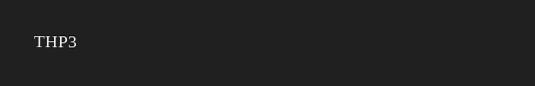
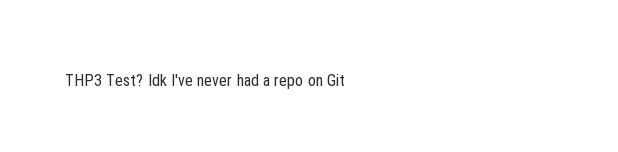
- THP3
+ THP3 Test? Idk I've never had a repo on Git

